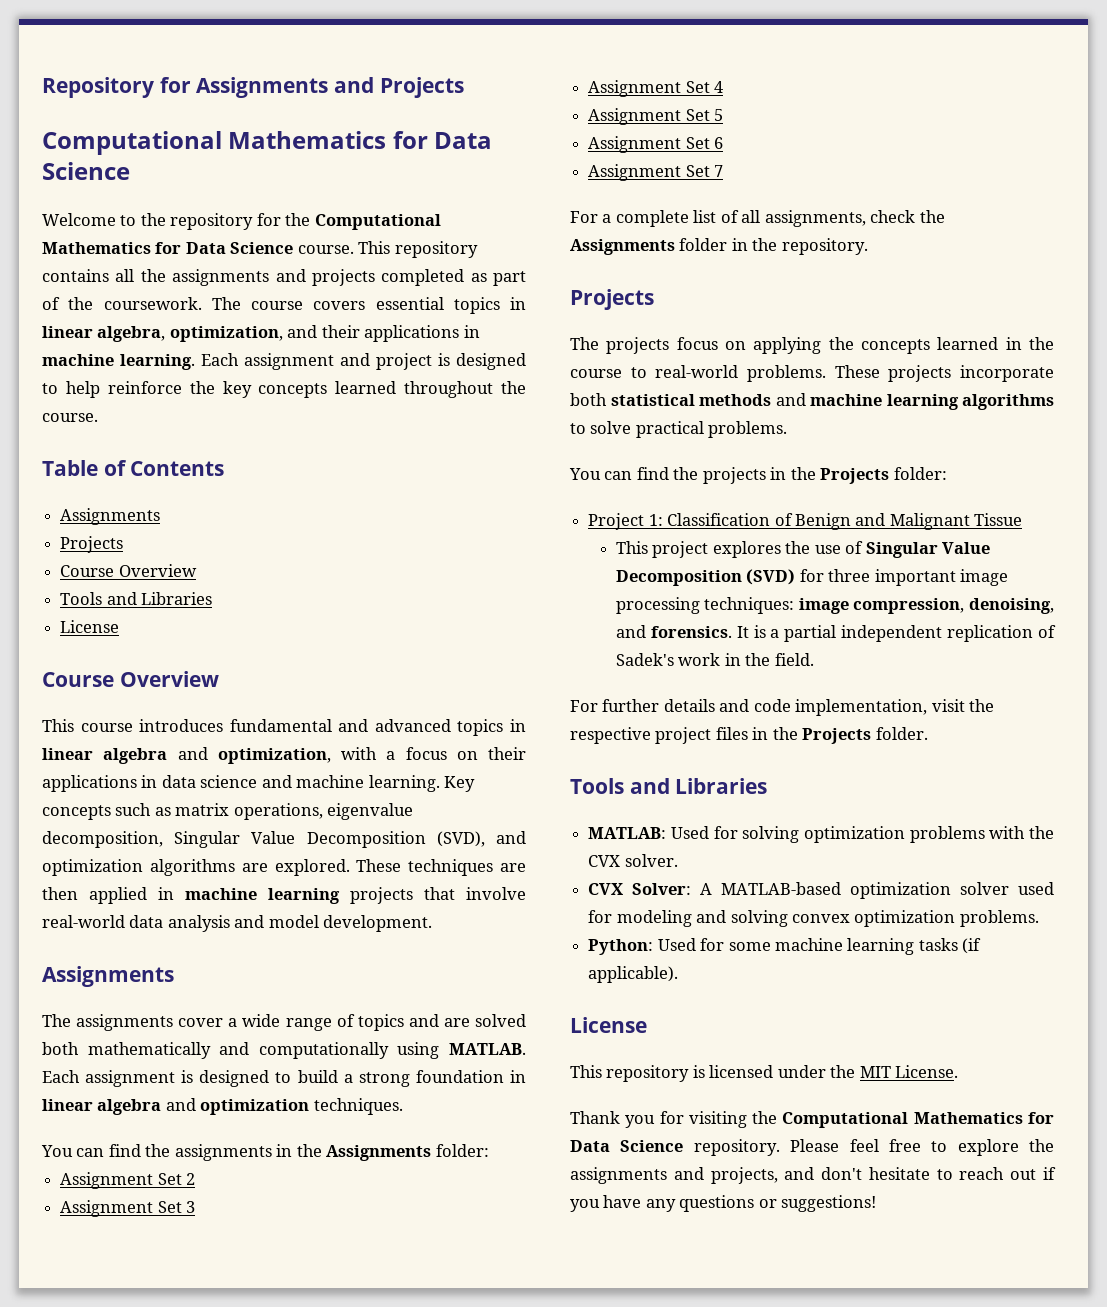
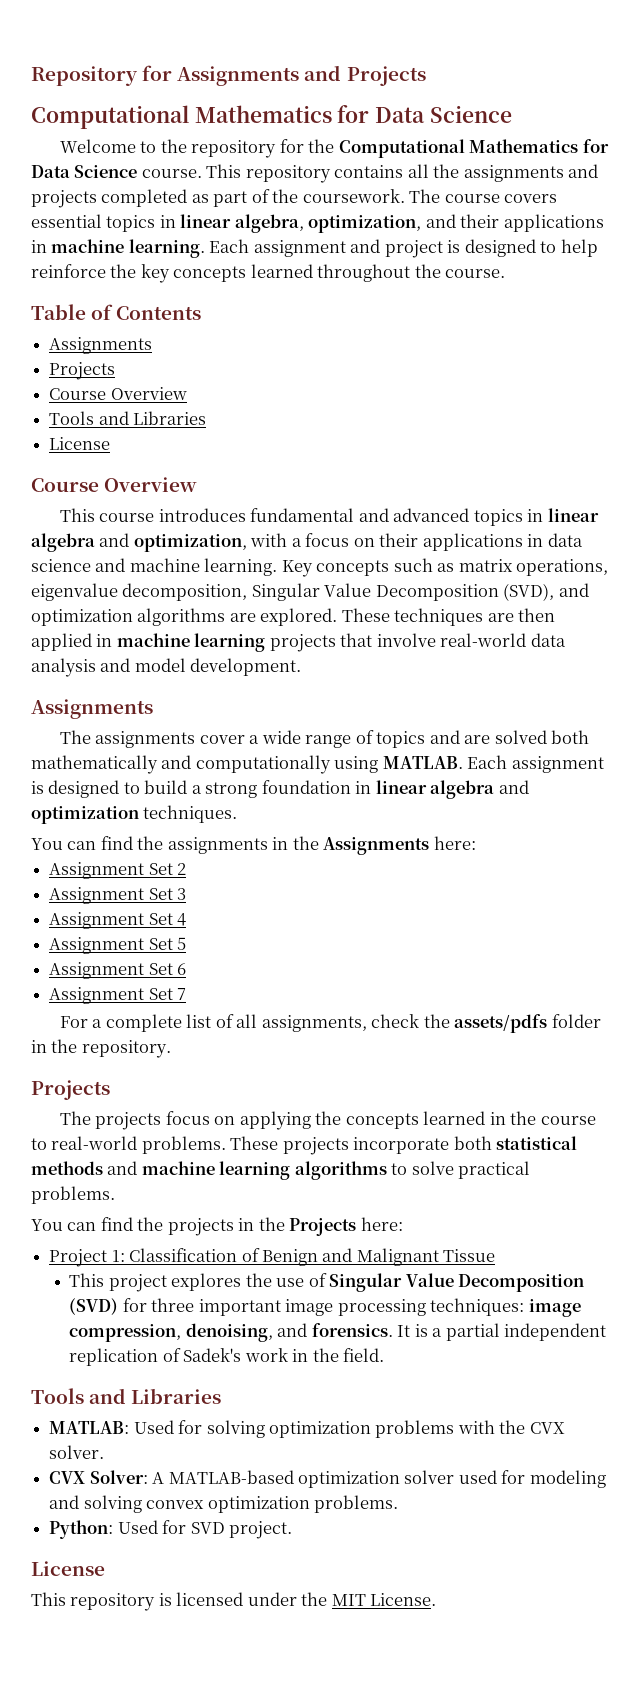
- You can find the assignments in the Assignments folder:
+ You can find the assignments in the Assignments here:
- For a complete list of all assignments, check the Assignments folder in the repository.
+ For a complete list of all assignments, check the assets/pdfs folder in the repository.
- You can find the projects in the Projects folder:
+ You can find the projects in the Projects here:
- For further details and code implementation, visit the respective project files in the Projects folder.
- Python: Used for some machine learning tasks (if applicable).
+ Python: Used for SVD project.
- Thank you for visiting the Computational Mathematics for Data Science repository. Please feel free to explore the assignments and projects, and don't hesitate to reach out if you have any questions or suggestions!

